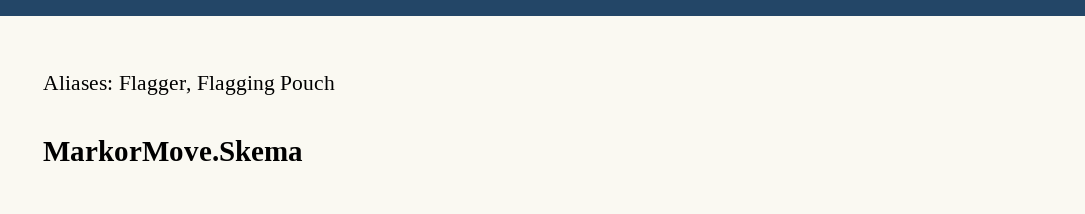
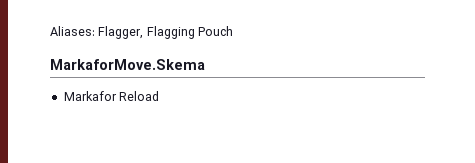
- MarkorMove.Skema
+ MarkaforMove.Skema
+ Markafor Reload

